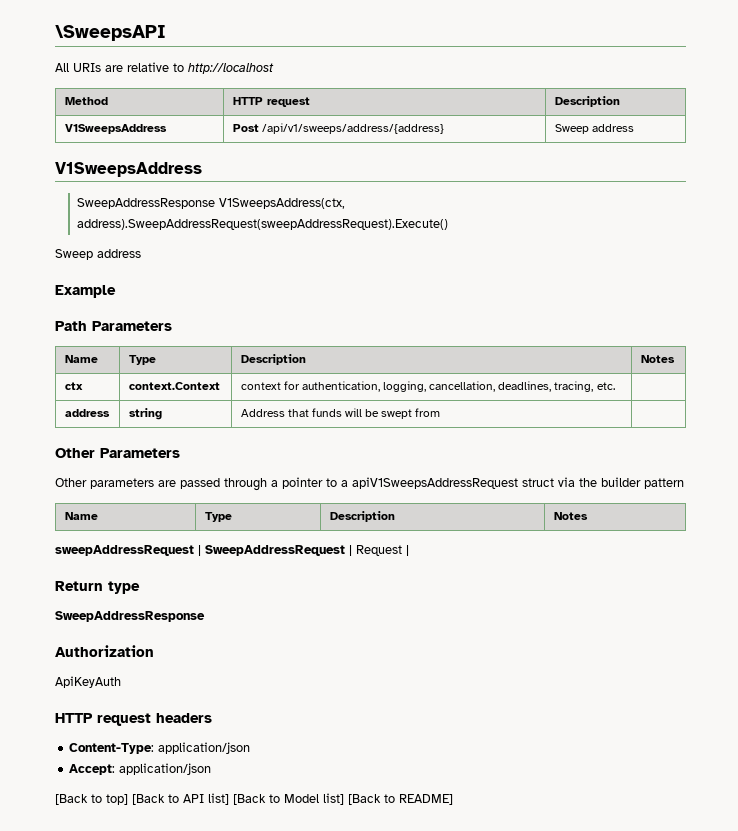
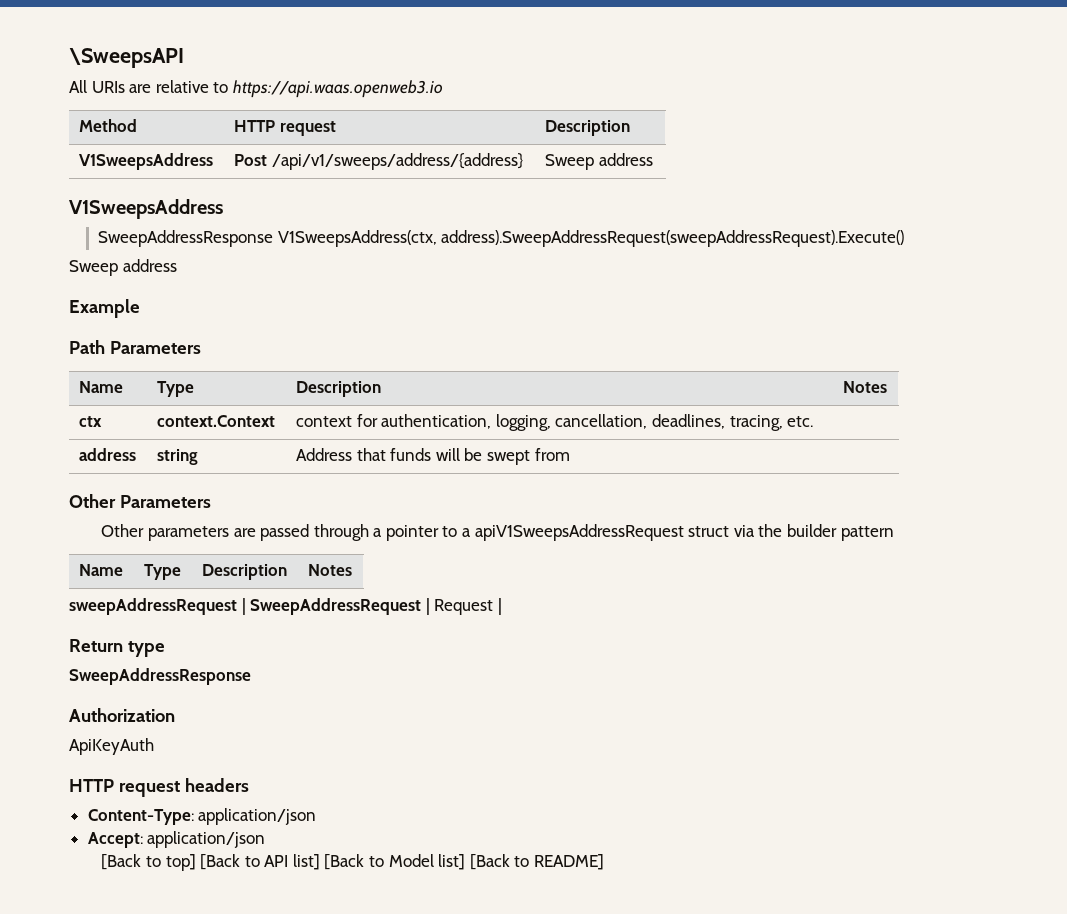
- All URIs are relative to http://localhost
+ All URIs are relative to https://api.waas.openweb3.io

